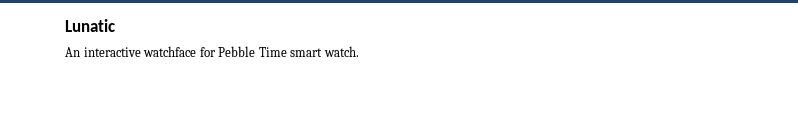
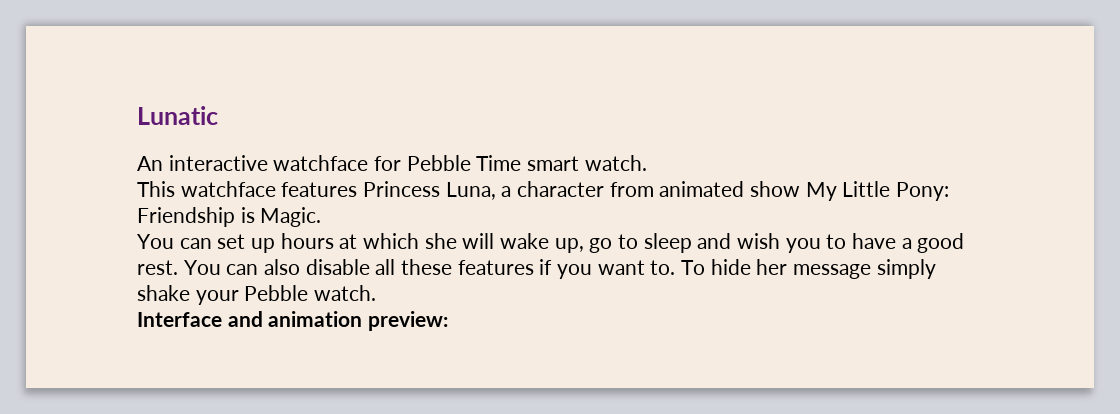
+ This watchface features Princess Luna, a character from animated show My Little Pony: Friendship is Magic.
+ You can set up hours at which she will wake up, go to sleep and wish you to have a good rest. You can also disable all these features if you want to. To hide her message simply shake your Pebble watch.
+ Interface and animation preview:

